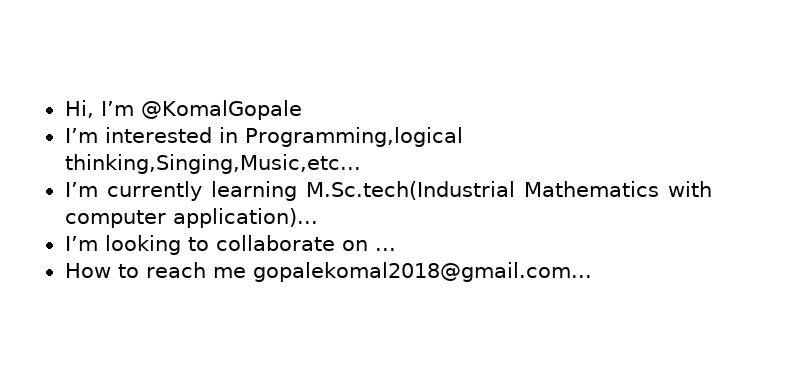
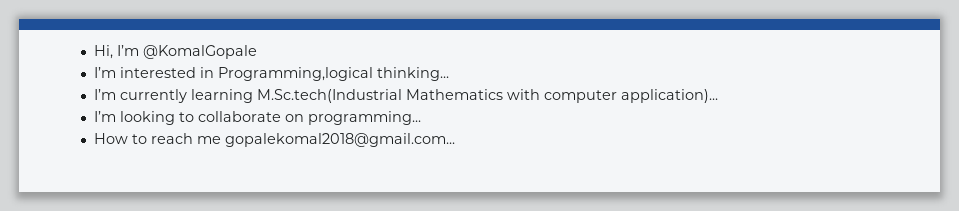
- I’m interested in Programming,logical thinking,Singing,Music,etc...
+ I’m interested in Programming,logical thinking...
- I’m looking to collaborate on ...
+ I’m looking to collaborate on programming...

